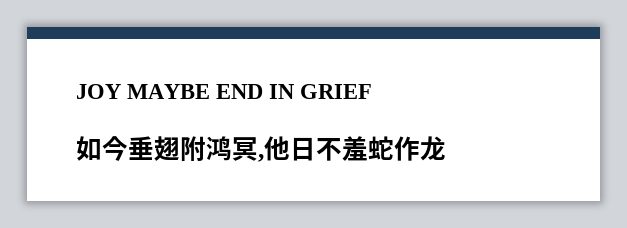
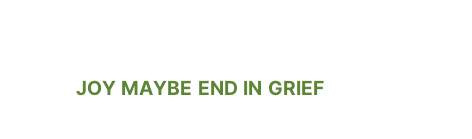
- 如今垂翅附鸿冥,他日不羞蛇作龙

